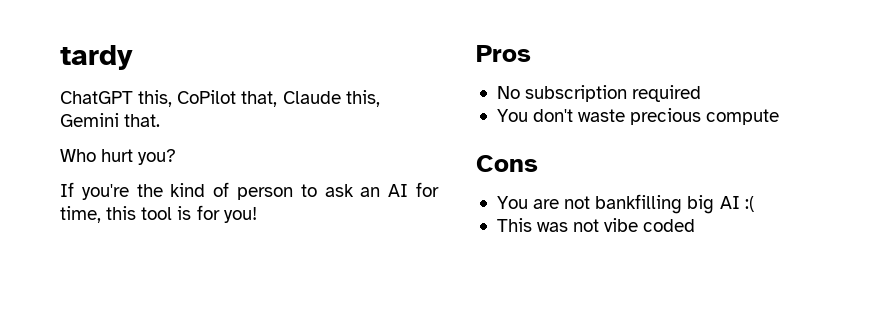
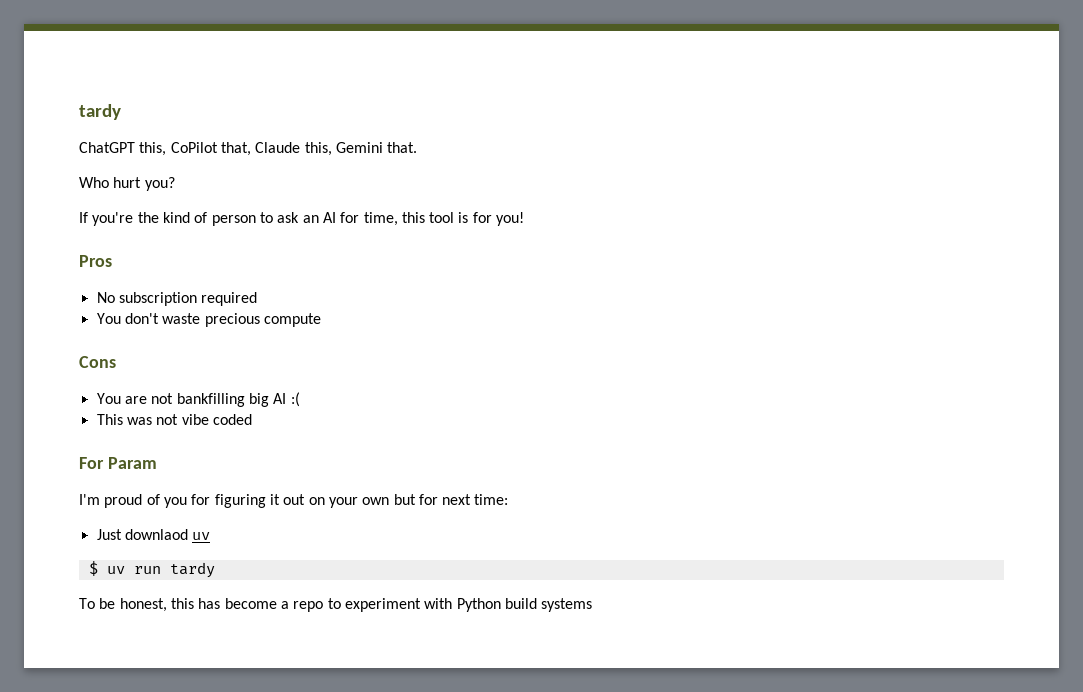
+ For Param
+ I'm proud of you for figuring it out on your own but for next time:
+ Just downlaod uv
+ $ uv run tardy
+ To be honest, this has become a repo to experiment with Python build systems

